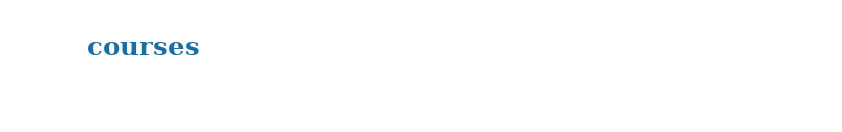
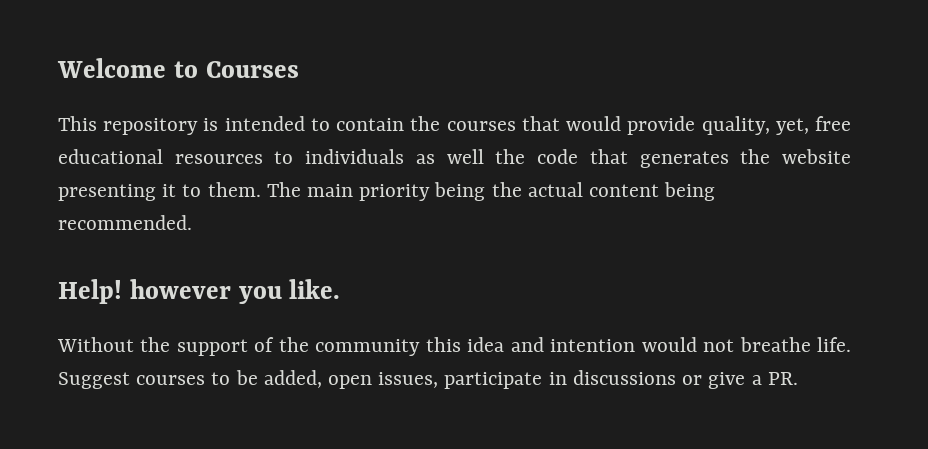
- courses
+ Welcome to Courses
+ This repository is intended to contain the courses that would provide quality, yet, free educational resources to individuals as well the code that generates the website presenting it to them. The main priority being the actual content being recommended.
+ Help! however you like.
+ Without the support of the community this idea and intention would not breathe life. Suggest courses to be added, open issues, participate in discussions or give a PR.

